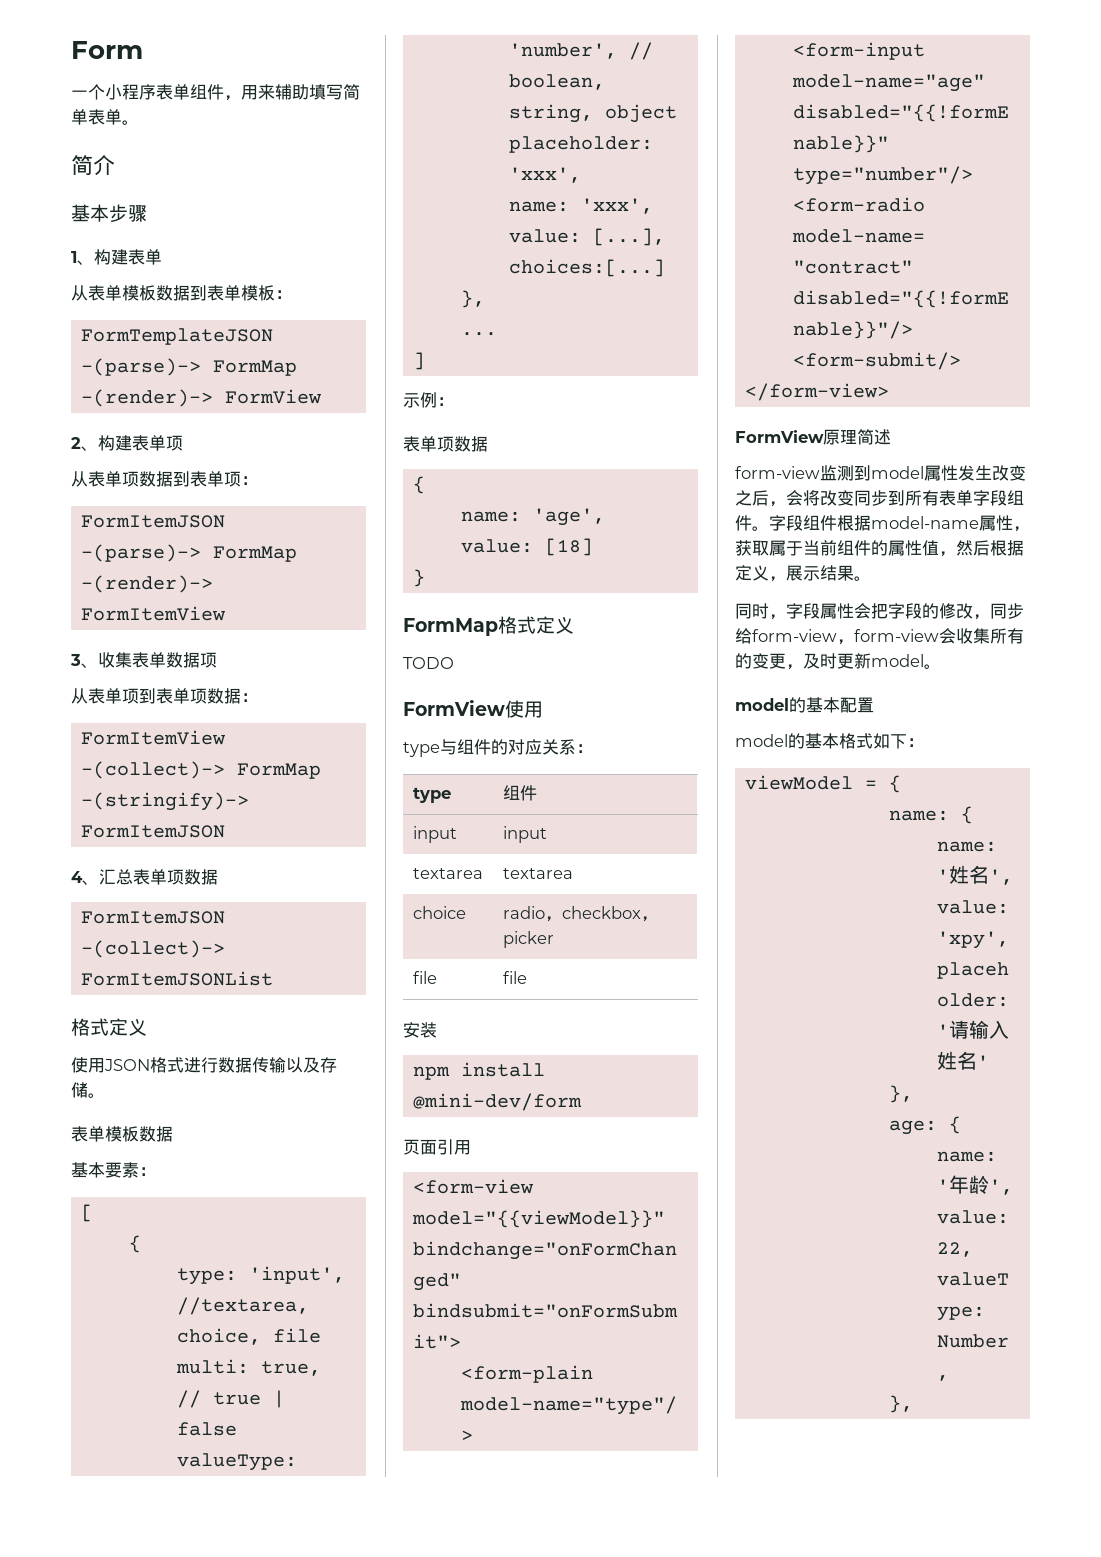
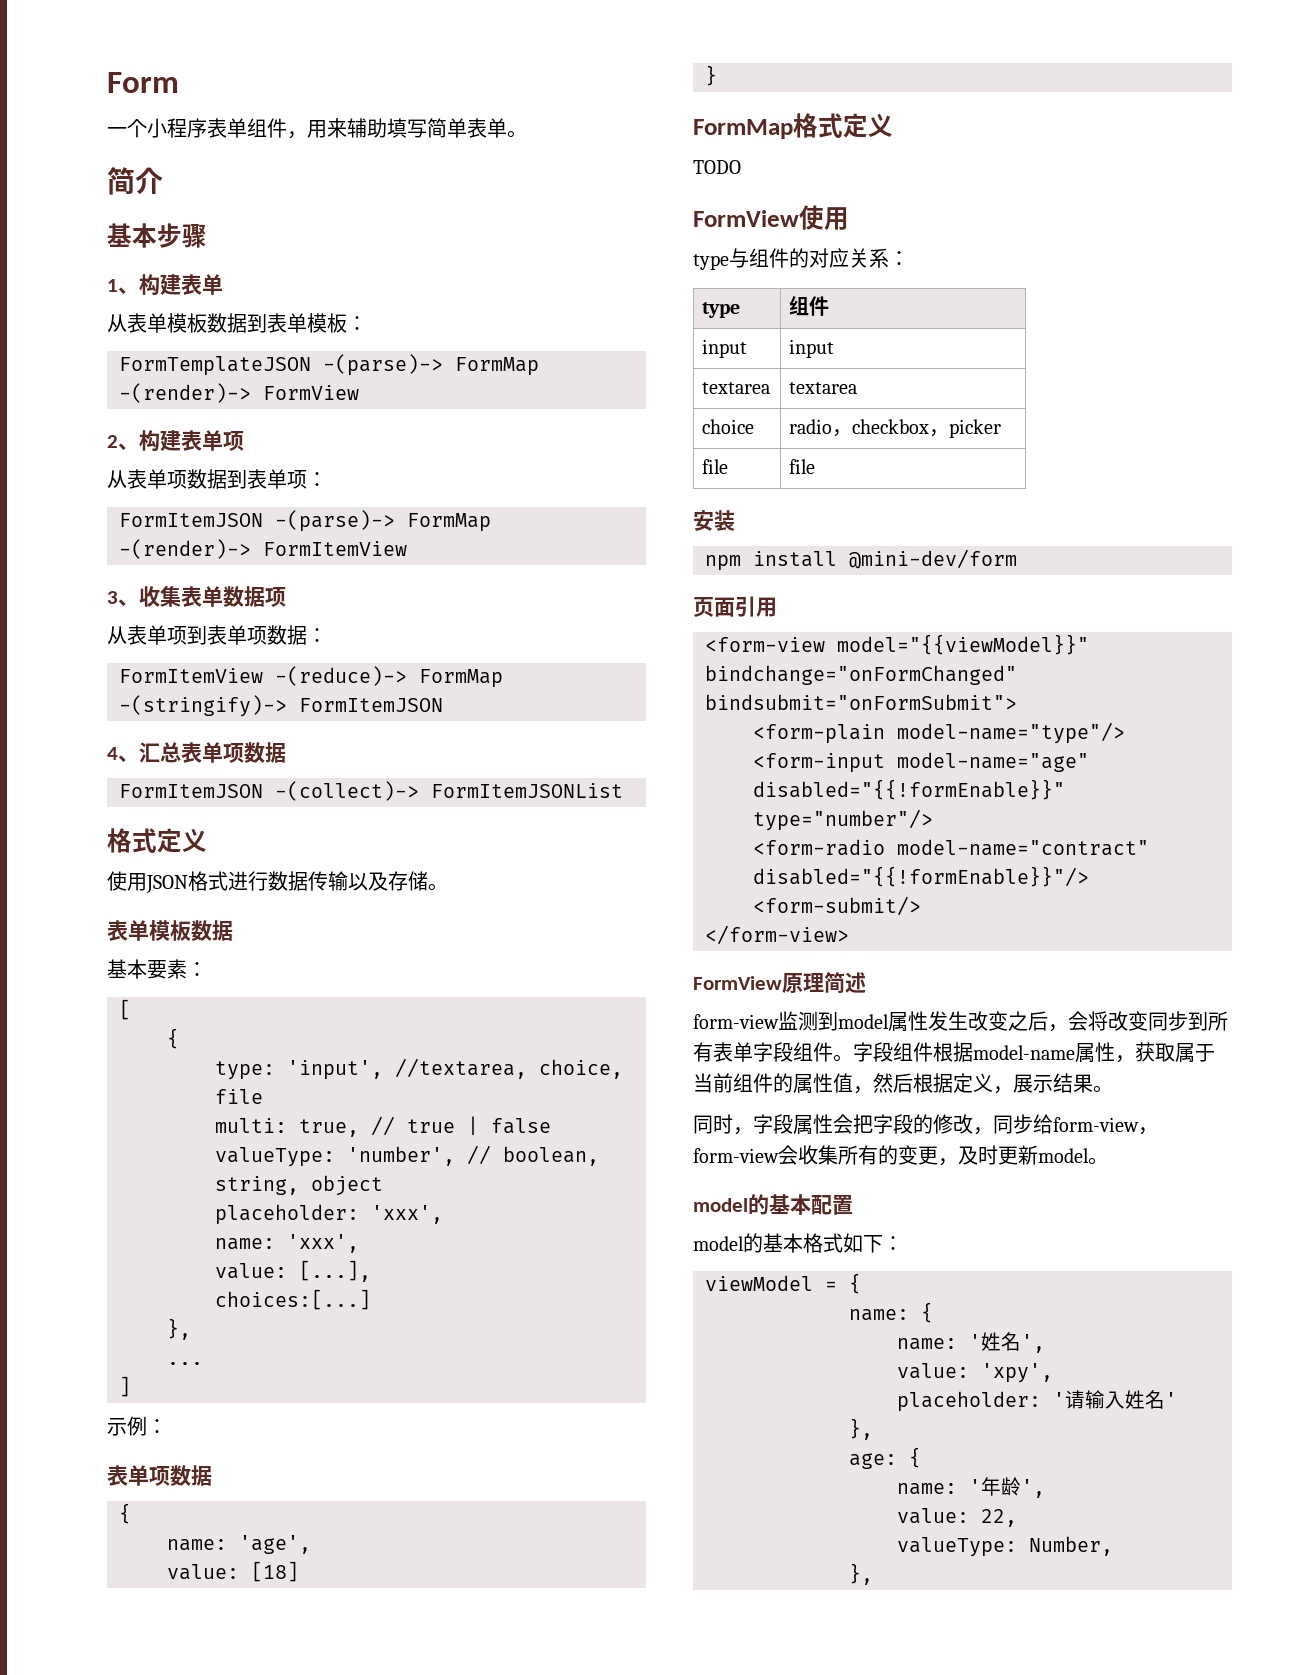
- FormItemView -(collect)-> FormMap -(stringify)-> FormItemJSON
+ FormItemView -(reduce)-> FormMap -(stringify)-> FormItemJSON

